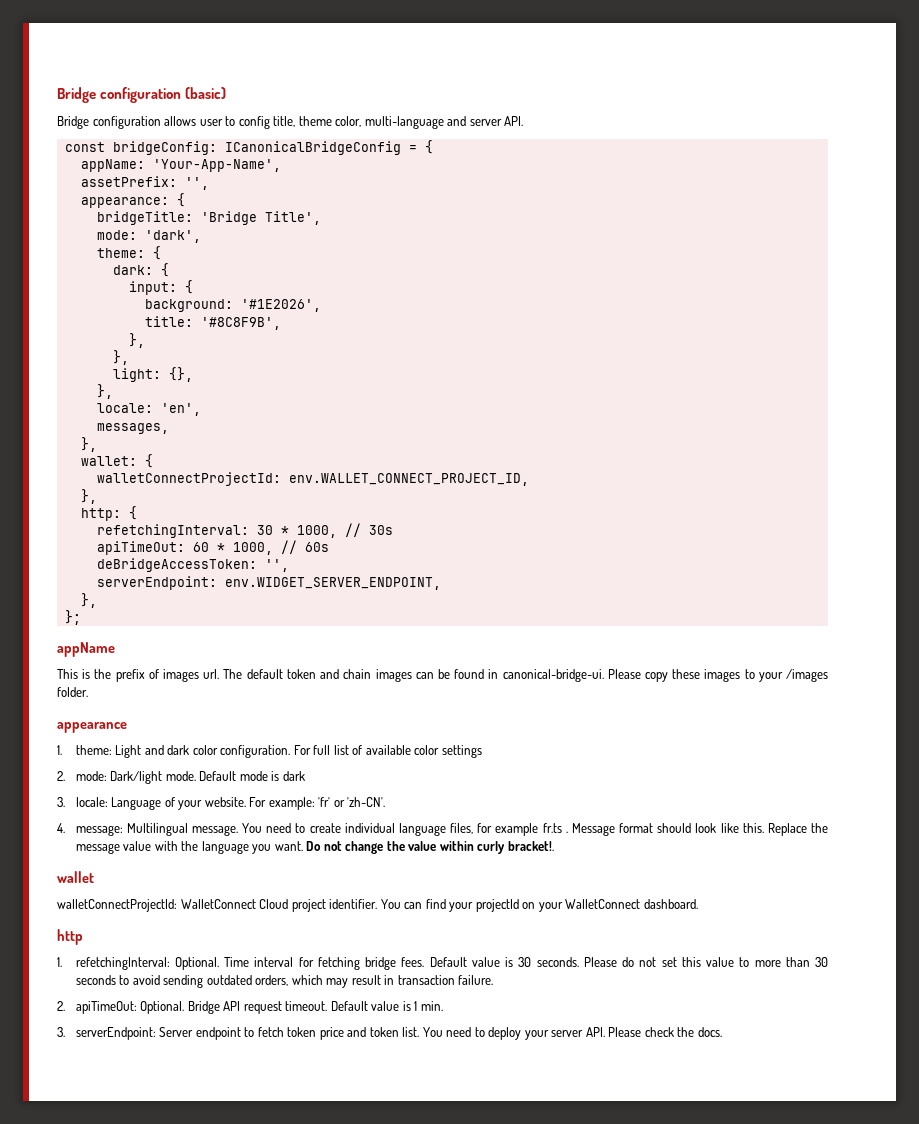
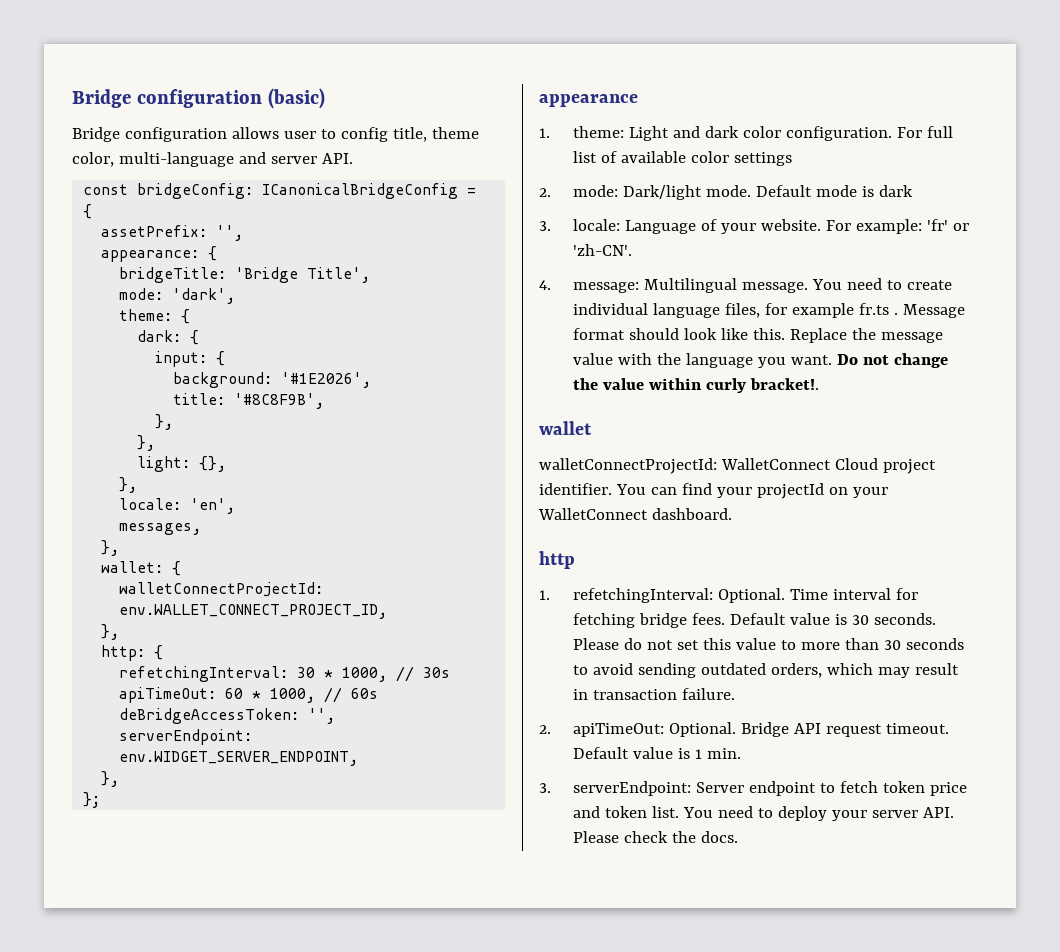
- appName: 'Your-App-Name',
- appName
- This is the prefix of images url. The default token and chain images can be found in canonical-bridge-ui. Please copy these images to your /images folder.

